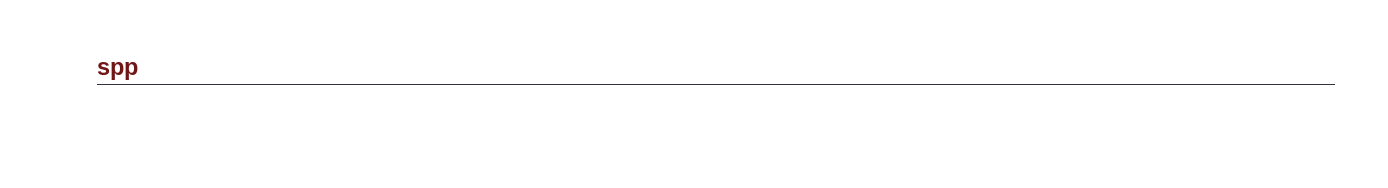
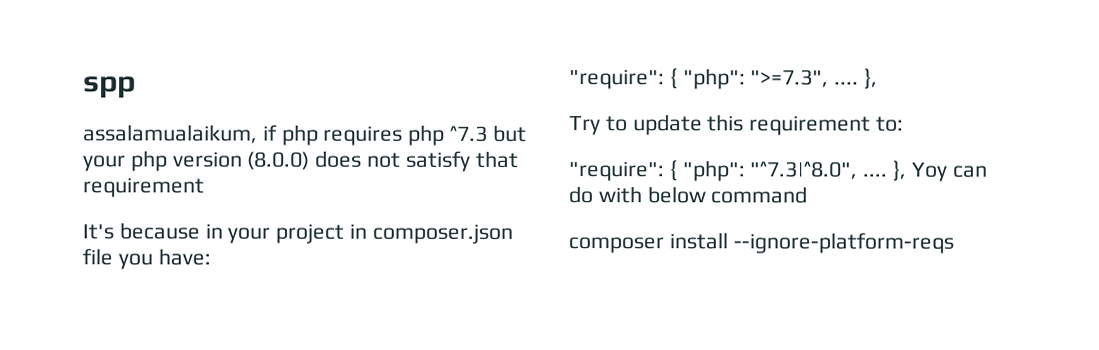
+ assalamualaikum, if php requires php ^7.3 but your php version (8.0.0) does not satisfy that requirement
+ It's because in your project in composer.json file you have:
+ "require": { "php": ">=7.3", .... },
+ Try to update this requirement to:
+ "require": { "php": "^7.3|^8.0", .... }, Yoy can do with below command
+ composer install --ignore-platform-reqs

